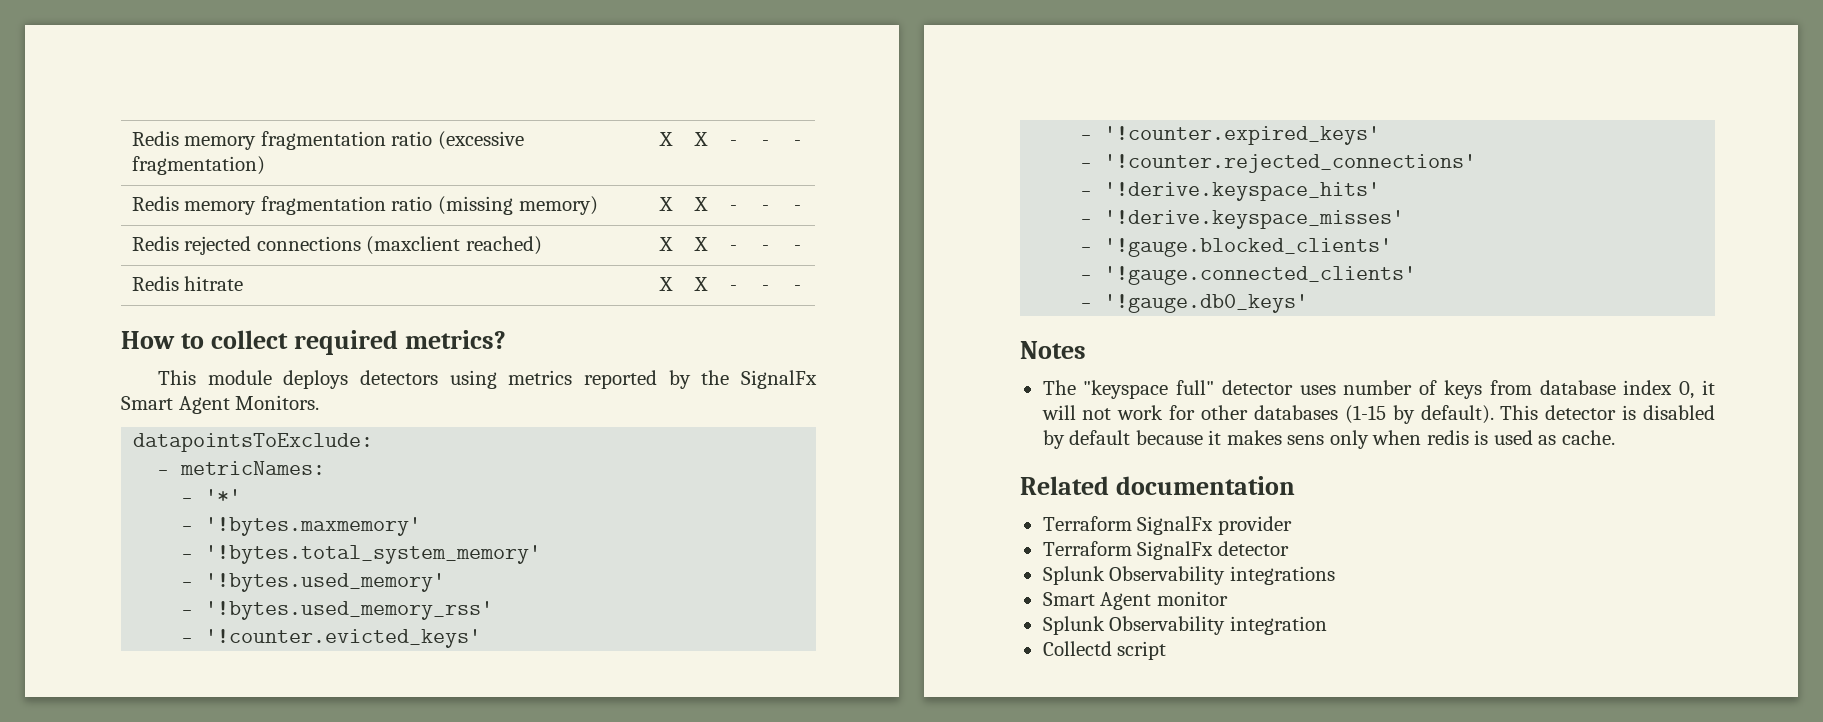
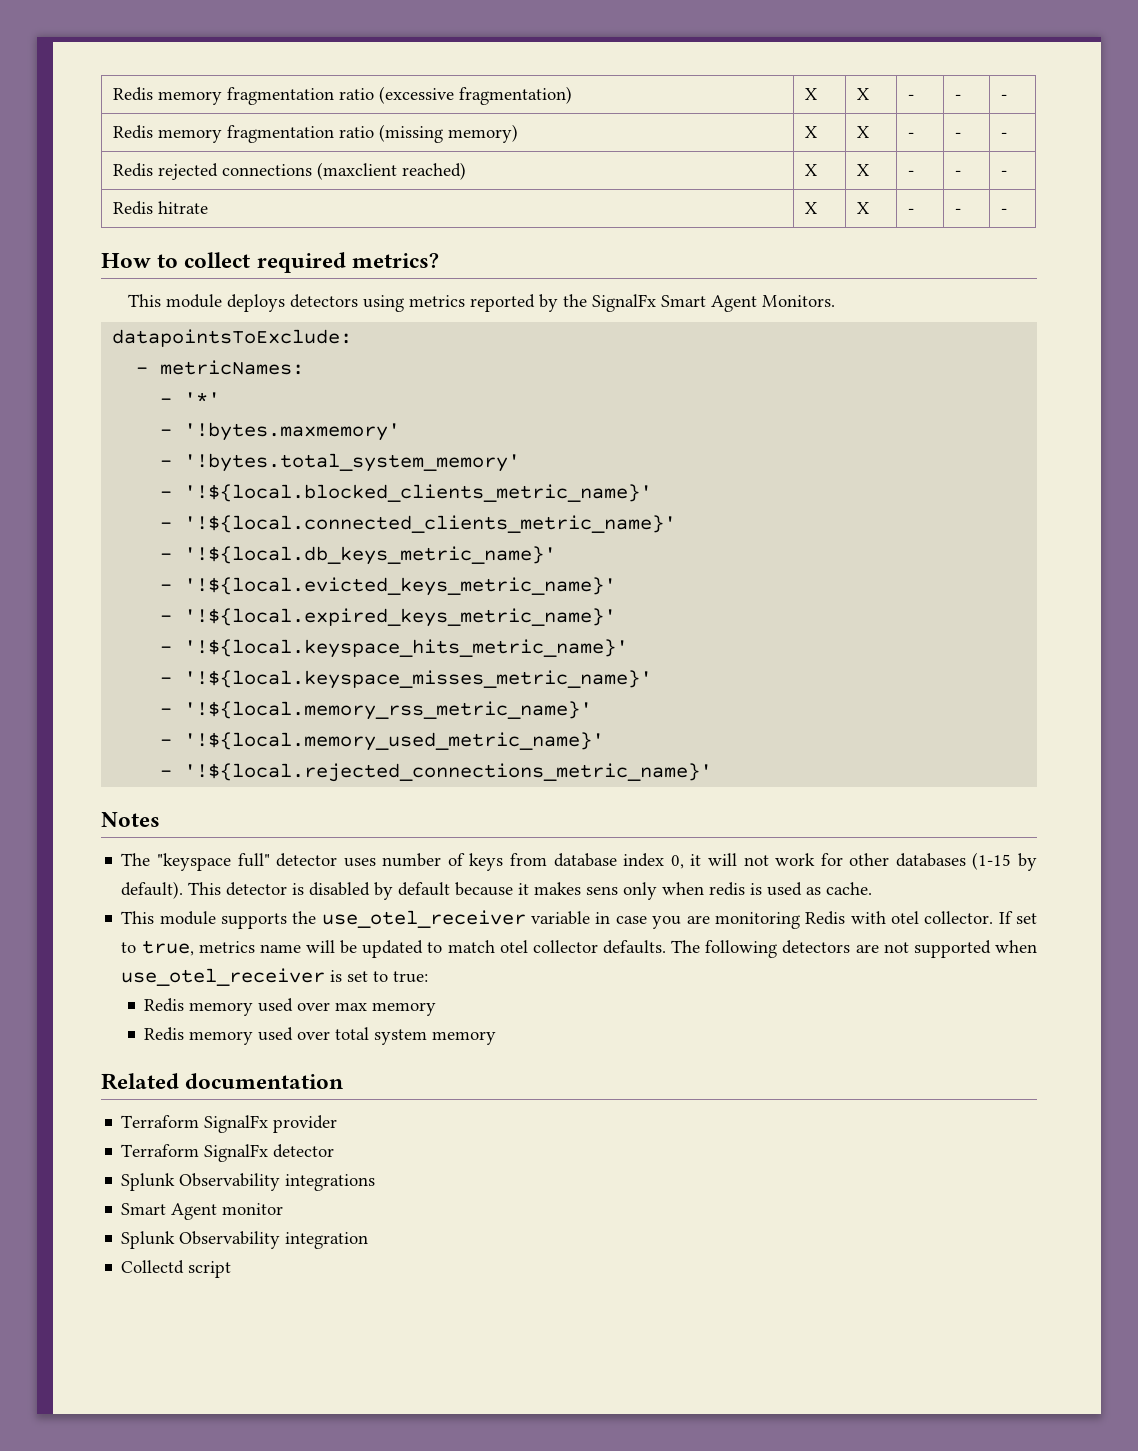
- - '!bytes.used_memory'
- - '!bytes.used_memory_rss'
- - '!counter.evicted_keys'
- - '!counter.expired_keys'
- - '!counter.rejected_connections'
- - '!derive.keyspace_hits'
- - '!derive.keyspace_misses'
- - '!gauge.blocked_clients'
- - '!gauge.connected_clients'
- - '!gauge.db0_keys'
+ - '!${local.blocked_clients_metric_name}'
+ - '!${local.connected_clients_metric_name}'
+ - '!${local.db_keys_metric_name}'
+ - '!${local.evicted_keys_metric_name}'
+ - '!${local.expired_keys_metric_name}'
+ - '!${local.keyspace_hits_metric_name}'
+ - '!${local.keyspace_misses_metric_name}'
+ - '!${local.memory_rss_metric_name}'
+ - '!${local.memory_used_metric_name}'
+ - '!${local.rejected_connections_metric_name}'
+ This module supports the use_otel_receiver variable in case you are monitoring Redis with otel collector. If set to true, metrics name will be updated to match otel collector defaults. The following detectors are not supported when use_otel_receiver is set to true:
+ Redis memory used over max memory
+ Redis memory used over total system memory

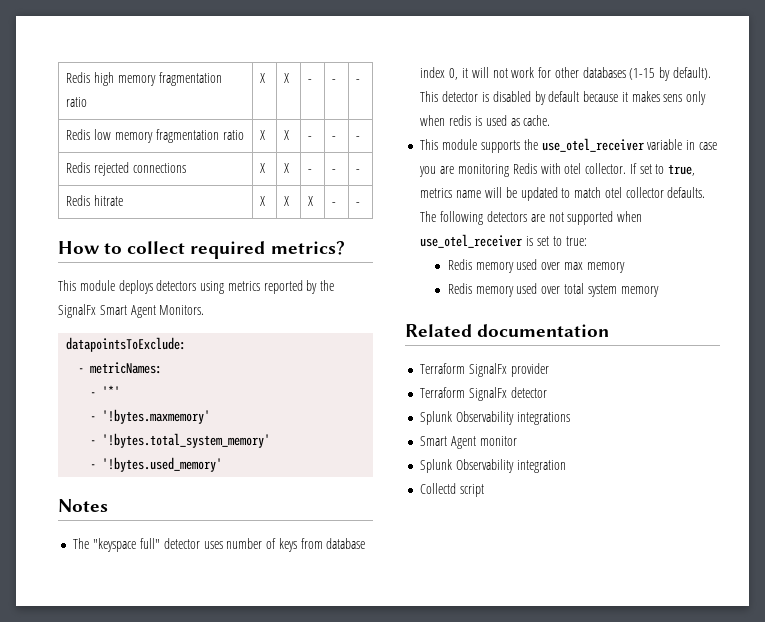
- Redis memory fragmentation ratio (excessive fragmentation) | X | X | - | - | -
- Redis memory fragmentation ratio (missing memory) | X | X | - | - | -
+ Redis high memory fragmentation ratio | X | X | - | - | -
+ Redis low memory fragmentation ratio | X | X | - | - | -
- Redis rejected connections (maxclient reached) | X | X | - | - | -
+ Redis rejected connections | X | X | - | - | -
- Redis hitrate | X | X | - | - | -
+ Redis hitrate | X | X | X | - | -
- - '!${local.blocked_clients_metric_name}'
- - '!${local.connected_clients_metric_name}'
- - '!${local.db_keys_metric_name}'
- - '!${local.evicted_keys_metric_name}'
- - '!${local.expired_keys_metric_name}'
- - '!${local.keyspace_hits_metric_name}'
- - '!${local.keyspace_misses_metric_name}'
- - '!${local.memory_rss_metric_name}'
- - '!${local.memory_used_metric_name}'
- - '!${local.rejected_connections_metric_name}'
+ - '!bytes.used_memory'

